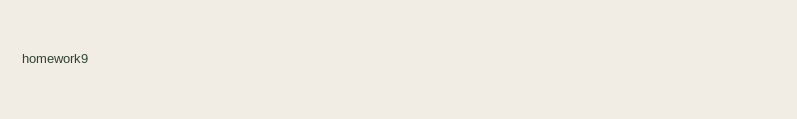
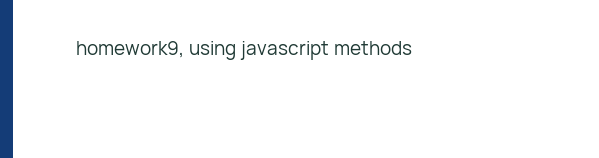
- homework9
+ homework9, using javascript methods

